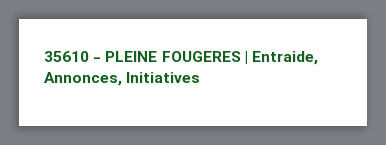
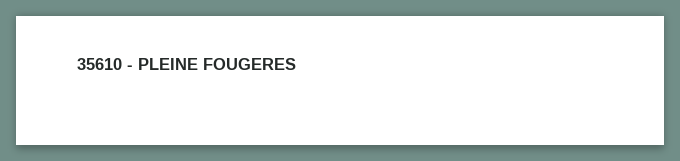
- 35610 - PLEINE FOUGERES | Entraide, Annonces, Initiatives
+ 35610 - PLEINE FOUGERES

